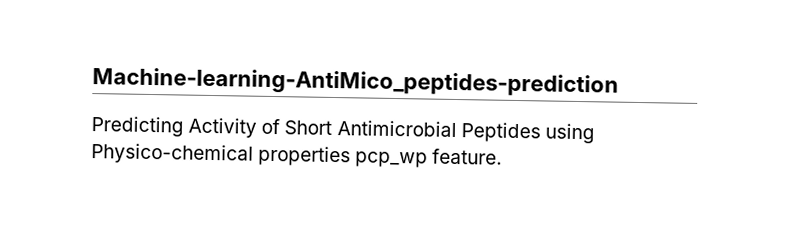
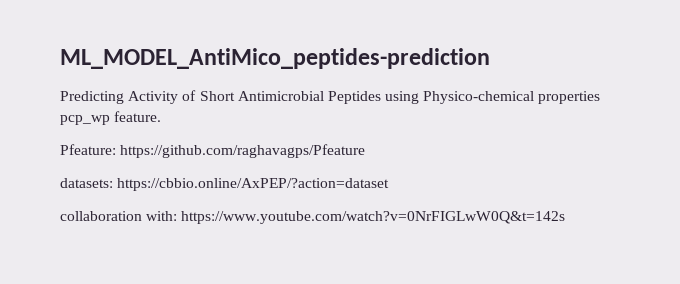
- Machine-learning-AntiMico_peptides-prediction
+ ML_MODEL_AntiMico_peptides-prediction
+ Pfeature: https://github.com/raghavagps/Pfeature
+ datasets: https://cbbio.online/AxPEP/?action=dataset
+ collaboration with: https://www.youtube.com/watch?v=0NrFIGLwW0Q&t=142s

